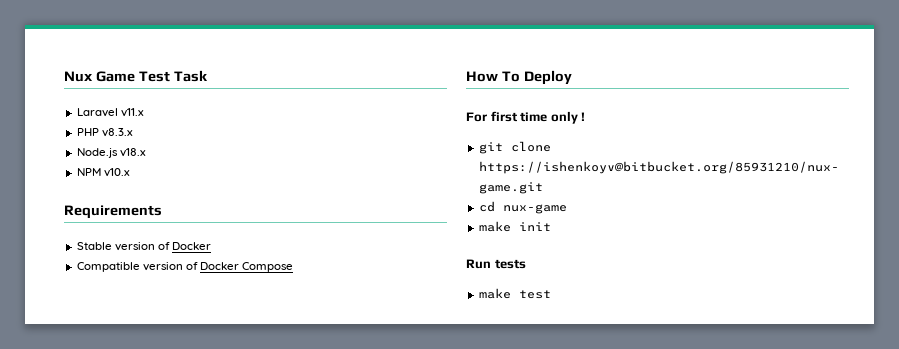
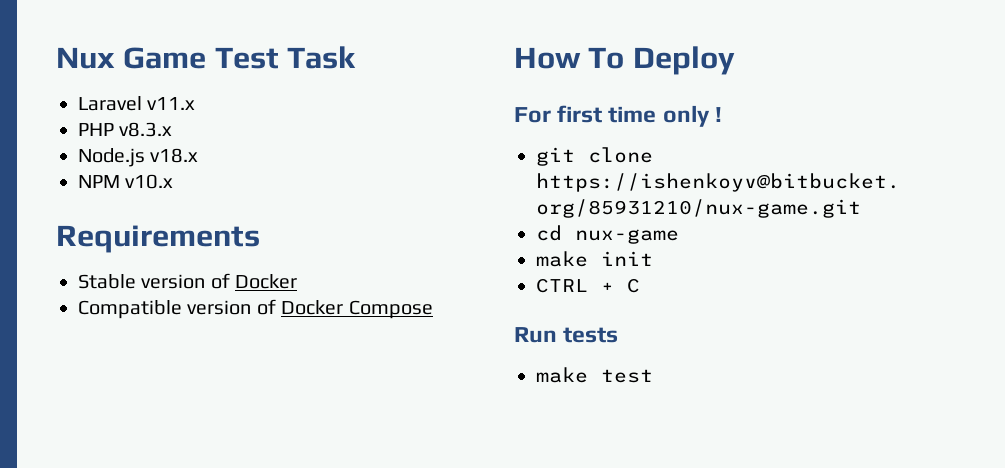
+ CTRL + C

